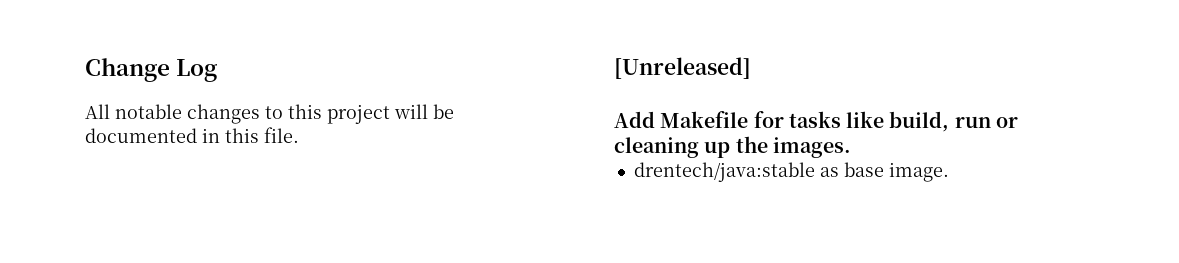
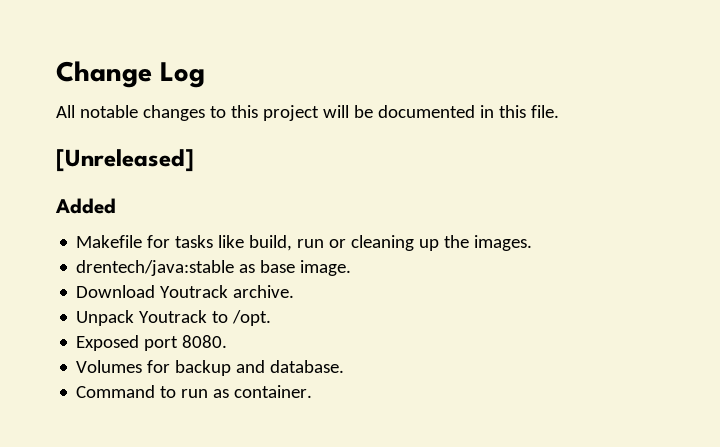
- Add Makefile for tasks like build, run or cleaning up the images.
+ Added
+ Makefile for tasks like build, run or cleaning up the images.
+ Download Youtrack archive.
+ Unpack Youtrack to /opt.
+ Exposed port 8080.
+ Volumes for backup and database.
+ Command to run as container.

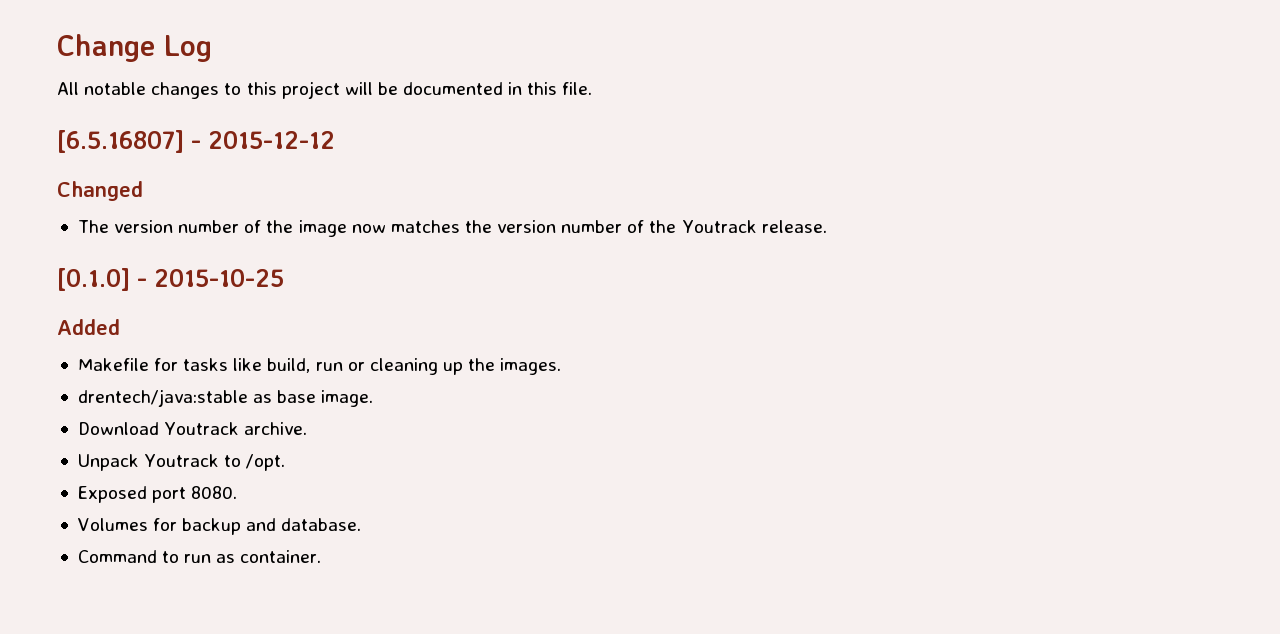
- [Unreleased]
+ [6.5.16807] - 2015-12-12
+ Changed
+ The version number of the image now matches the version number of the Youtrack release.
+ [0.1.0] - 2015-10-25

